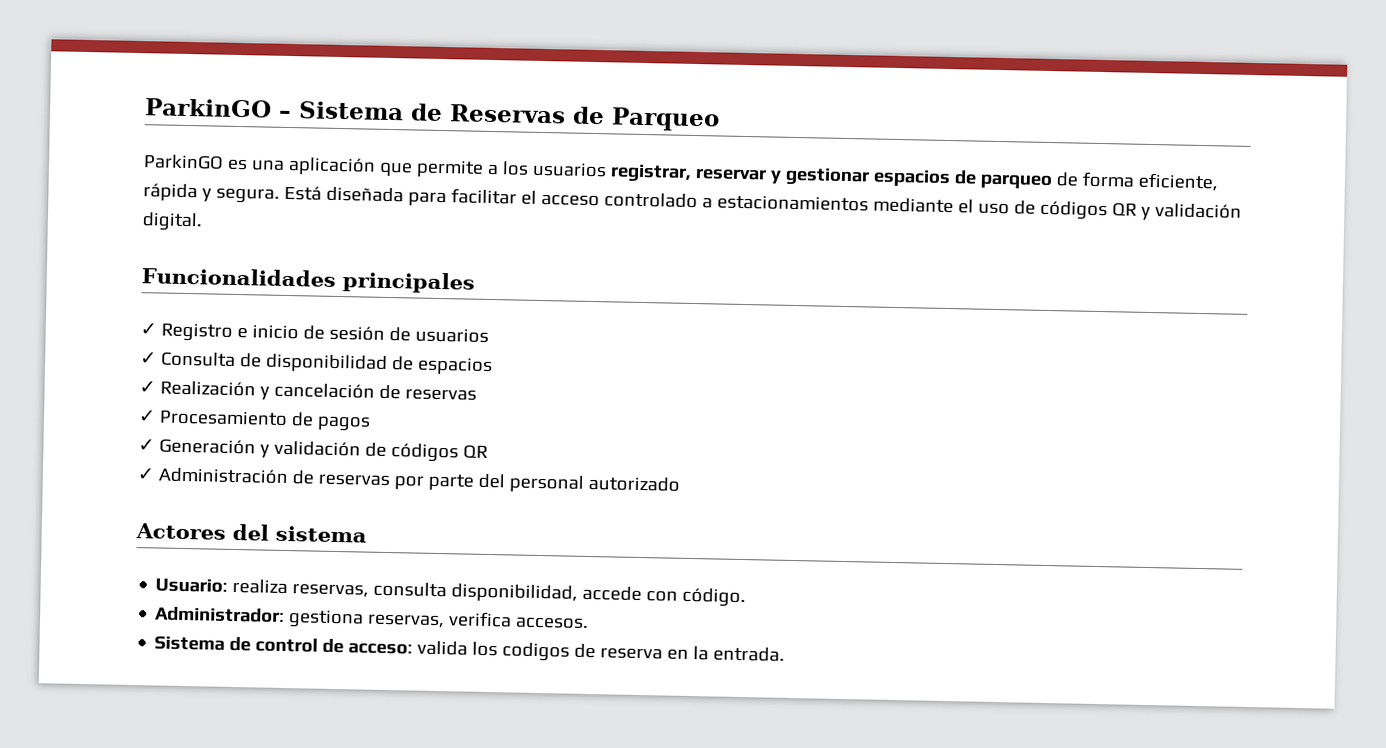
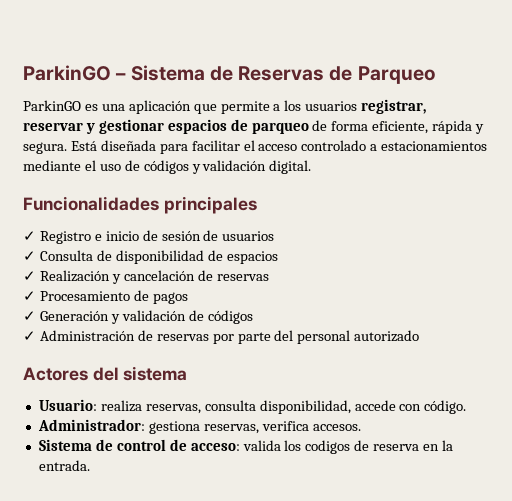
- Está diseñada para facilitar el acceso controlado a estacionamientos mediante el uso de códigos QR y validación digital.
+ Está diseñada para facilitar el acceso controlado a estacionamientos mediante el uso de códigos y validación digital.
- ✓ Generación y validación de códigos QR
+ ✓ Generación y validación de códigos

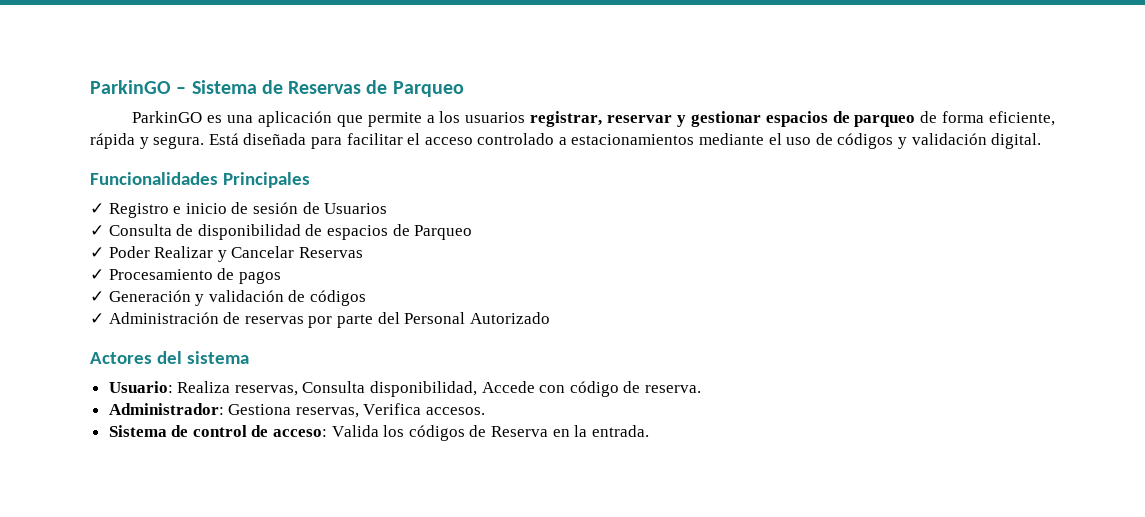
- Funcionalidades principales
+ Funcionalidades Principales
- ✓ Registro e inicio de sesión de usuarios
+ ✓ Registro e inicio de sesión de Usuarios
- ✓ Consulta de disponibilidad de espacios
- ✓ Realización y cancelación de reservas
+ ✓ Consulta de disponibilidad de espacios de Parqueo
+ ✓ Poder Realizar y Cancelar Reservas
- ✓ Administración de reservas por parte del personal autorizado
+ ✓ Administración de reservas por parte del Personal Autorizado
- Usuario: realiza reservas, consulta disponibilidad, accede con código.
- Administrador: gestiona reservas, verifica accesos.
+ Usuario: Realiza reservas, Consulta disponibilidad, Accede con código de reserva.
+ Administrador: Gestiona reservas, Verifica accesos.
- Sistema de control de acceso: valida los codigos de reserva en la entrada.
+ Sistema de control de acceso: Valida los códigos de Reserva en la entrada.

